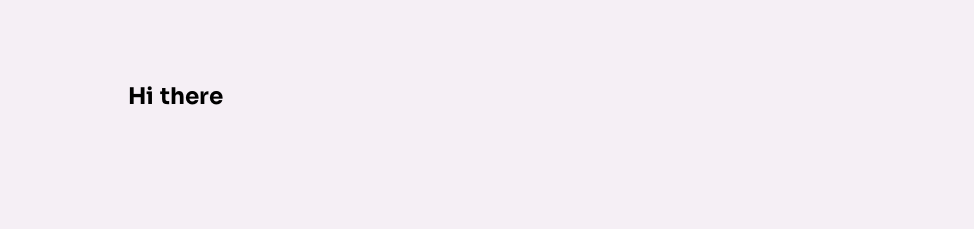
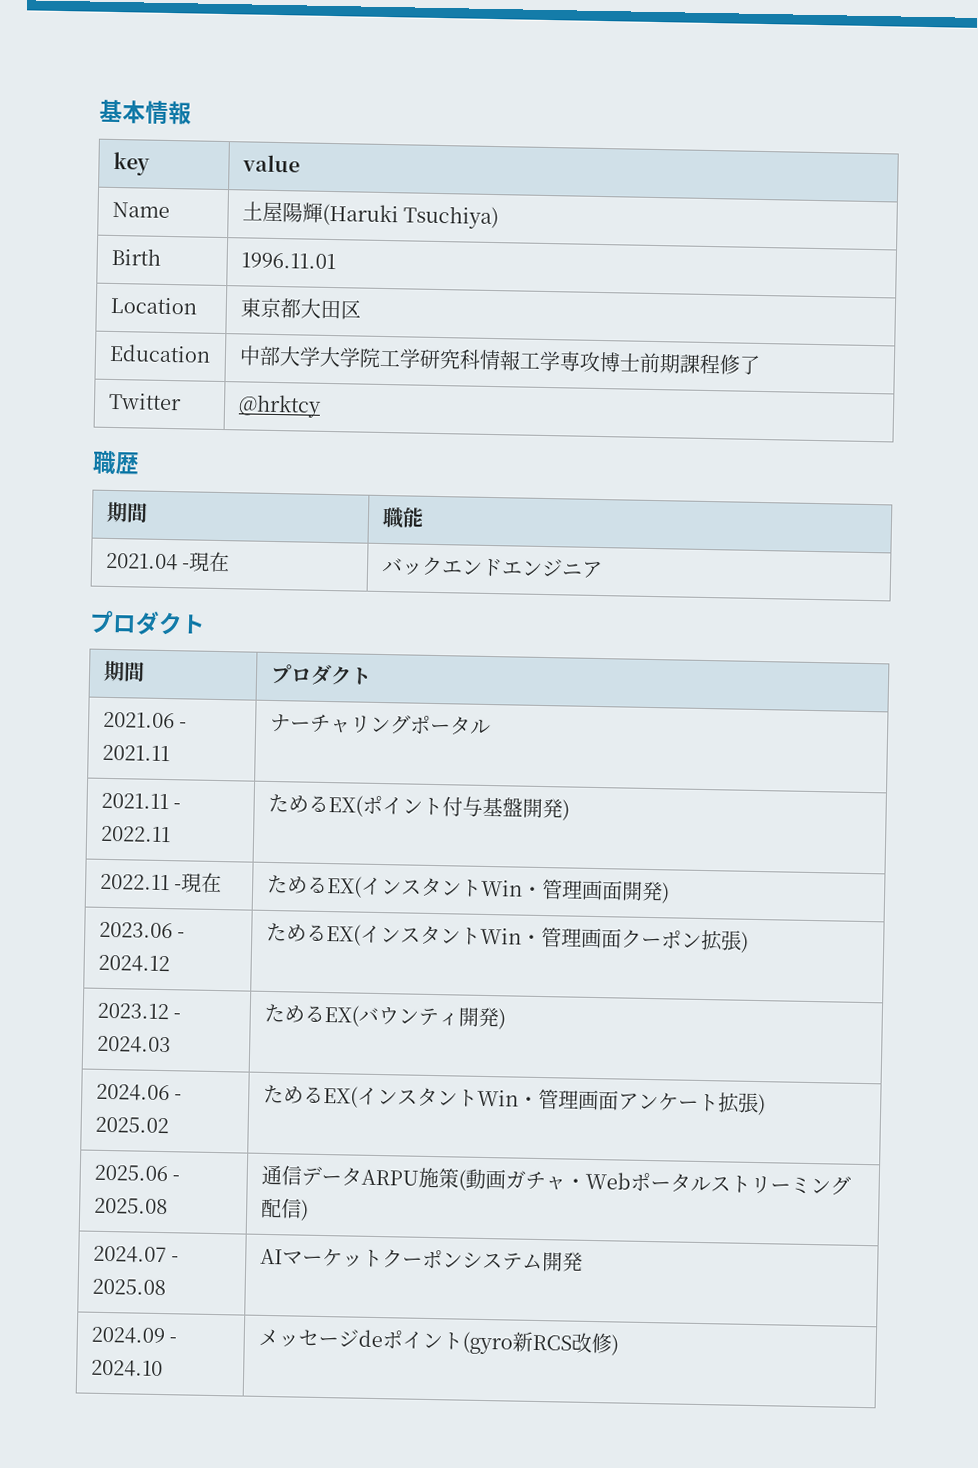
- Hi there
+ 基本情報
+ key | value
+ Name | 土屋陽輝(Haruki Tsuchiya)
+ Birth | 1996.11.01
+ Location | 東京都大田区
+ Education | 中部大学大学院工学研究科情報工学専攻博士前期課程修了
+ Twitter | @hrktcy
+ 職歴
+ 期間 | 職能
+ 2021.04 -現在 | バックエンドエンジニア
+ プロダクト
+ 期間 | プロダクト
+ 2021.06 - 2021.11 | ナーチャリングポータル
+ 2021.11 - 2022.11 | ためるEX(ポイント付与基盤開発)
+ 2022.11 -現在 | ためるEX(インスタントWin・管理画面開発)
+ 2023.06 - 2024.12 | ためるEX(インスタントWin・管理画面クーポン拡張)
+ 2023.12 - 2024.03 | ためるEX(バウンティ開発)
+ 2024.06 - 2025.02 | ためるEX(インスタントWin・管理画面アンケート拡張)
+ 2025.06 - 2025.08 | 通信データARPU施策(動画ガチャ・Webポータルストリーミング配信)
+ 2024.07 - 2025.08 | AIマーケットクーポンシステム開発
+ 2024.09 - 2024.10 | メッセージdeポイント(gyro新RCS改修)

